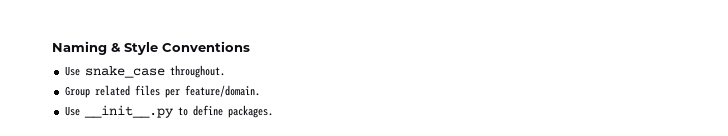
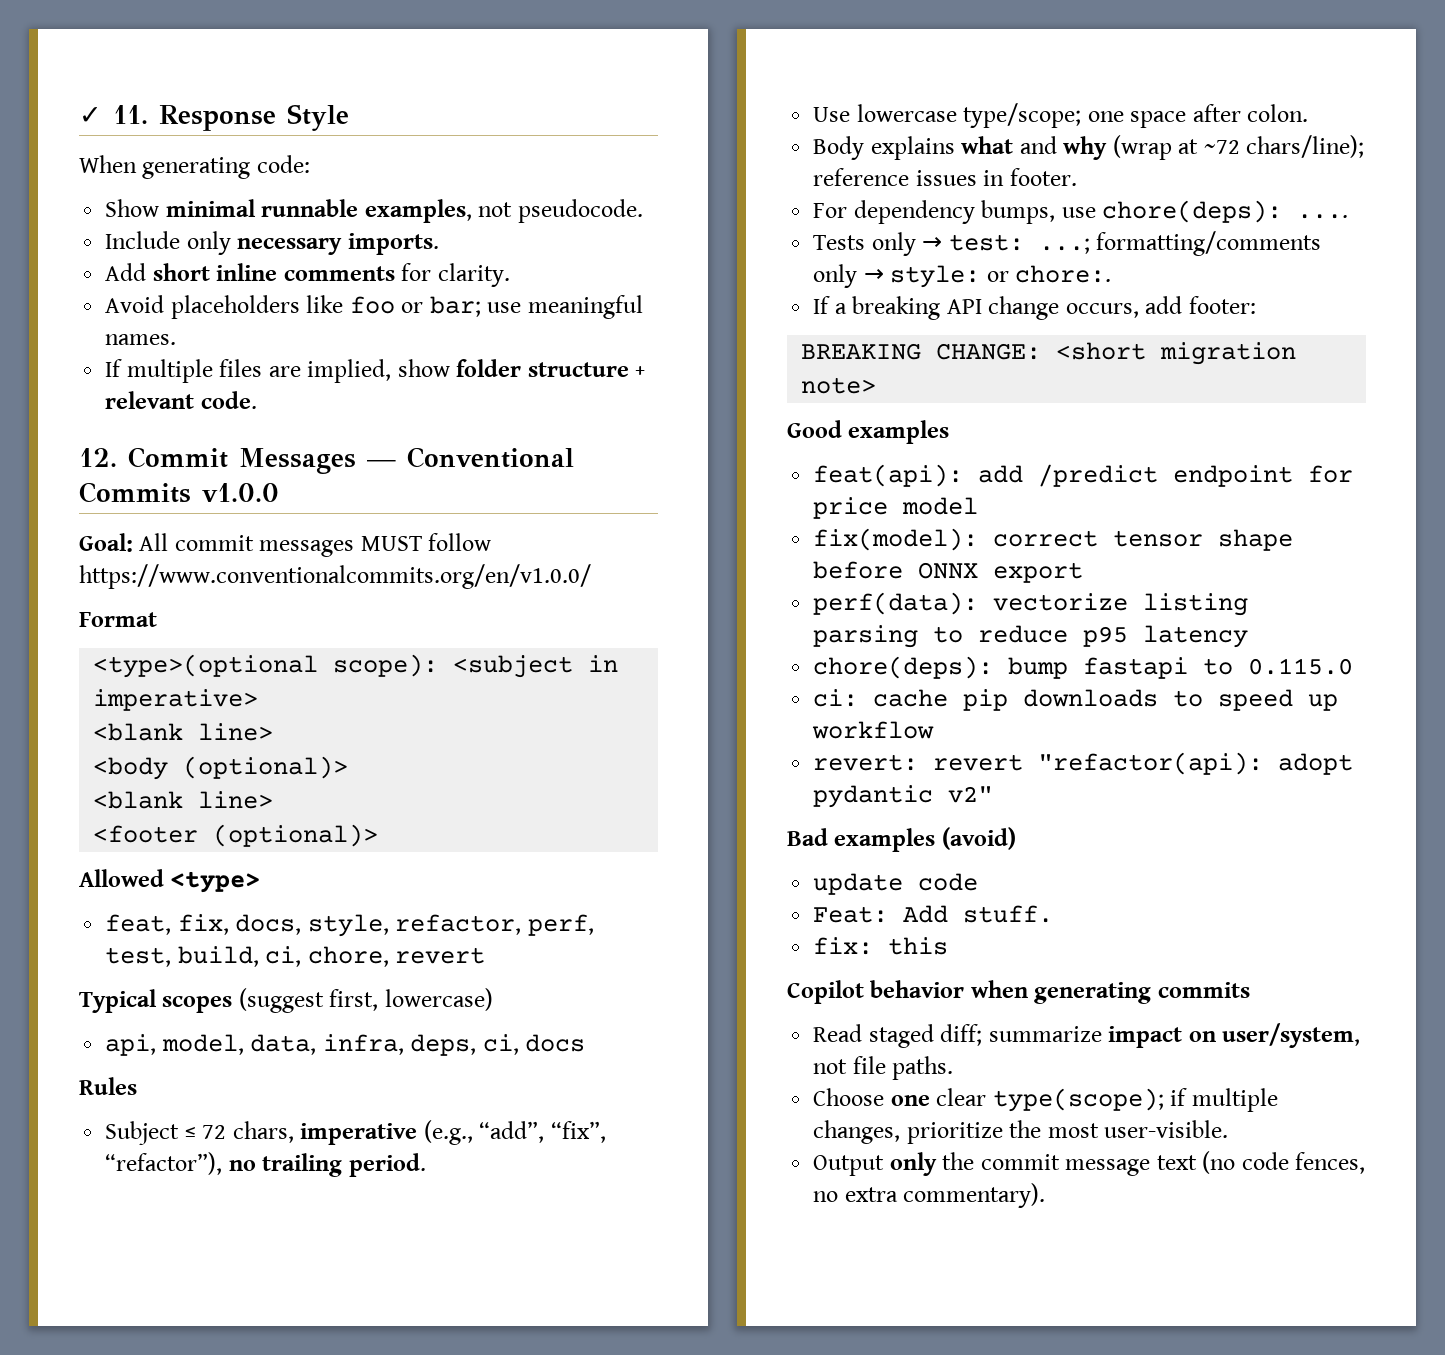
- Naming & Style Conventions
- Use snake_case throughout.
- Group related files per feature/domain.
- Use __init__.py to define packages.
+ ✓ 11. Response Style
+ When generating code:
+ Show minimal runnable examples, not pseudocode.
+ Include only necessary imports.
+ Add short inline comments for clarity.
+ Avoid placeholders like foo or bar; use meaningful names.
+ If multiple files are implied, show folder structure + relevant code.
+ 12. Commit Messages — Conventional Commits v1.0.0
+ Goal: All commit messages MUST follow https://www.conventionalcommits.org/en/v1.0.0/
+ Format
+ <type>(optional scope): <subject in imperative>
+ <blank line>
+ <body (optional)>
+ <blank line>
+ <footer (optional)>
+ Allowed <type>
+ feat, fix, docs, style, refactor, perf, test, build, ci, chore, revert
+ Typical scopes (suggest first, lowercase)
+ api, model, data, infra, deps, ci, docs
+ Rules
+ Subject ≤ 72 chars, imperative (e.g., “add”, “fix”, “refactor”), no trailing period.
+ Use lowercase type/scope; one space after colon.
+ Body explains what and why (wrap at ~72 chars/line); reference issues in footer.
+ For dependency bumps, use chore(deps): ....
+ Tests only → test: ...; formatting/comments only → style: or chore:.
+ If a breaking API change occurs, add footer:
+ BREAKING CHANGE: <short migration note>
+ Good examples
+ feat(api): add /predict endpoint for price model
+ fix(model): correct tensor shape before ONNX export
+ perf(data): vectorize listing parsing to reduce p95 latency
+ chore(deps): bump fastapi to 0.115.0
+ ci: cache pip downloads to speed up workflow
+ revert: revert "refactor(api): adopt pydantic v2"
+ Bad examples (avoid)
+ update code
+ Feat: Add stuff.
+ fix: this
+ Copilot behavior when generating commits
+ Read staged diff; summarize impact on user/system, not file paths.
+ Choose one clear type(scope); if multiple changes, prioritize the most user-visible.
+ Output only the commit message text (no code fences, no extra commentary).

